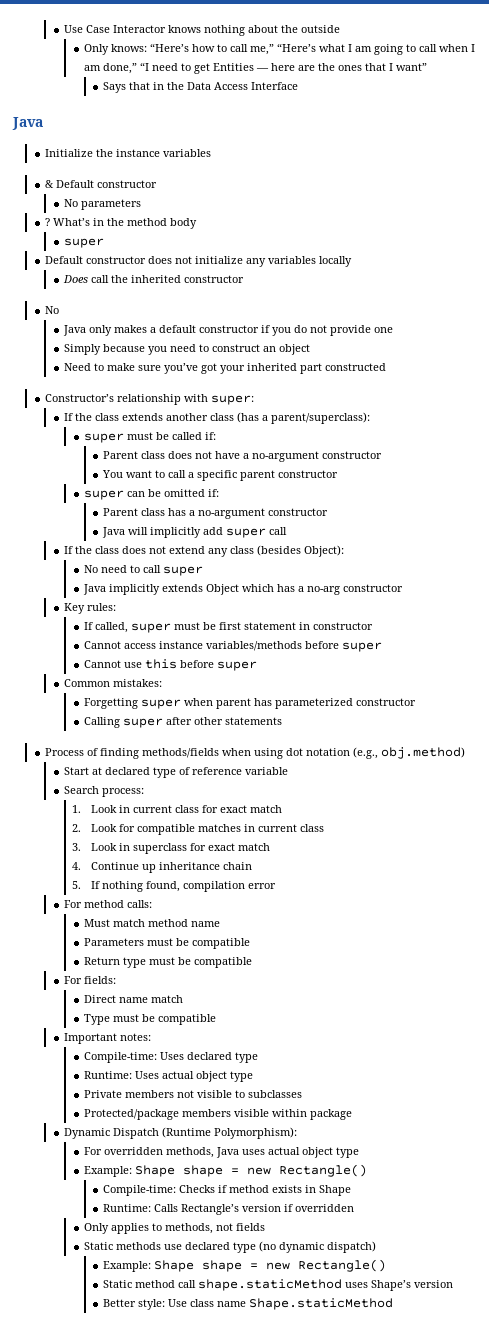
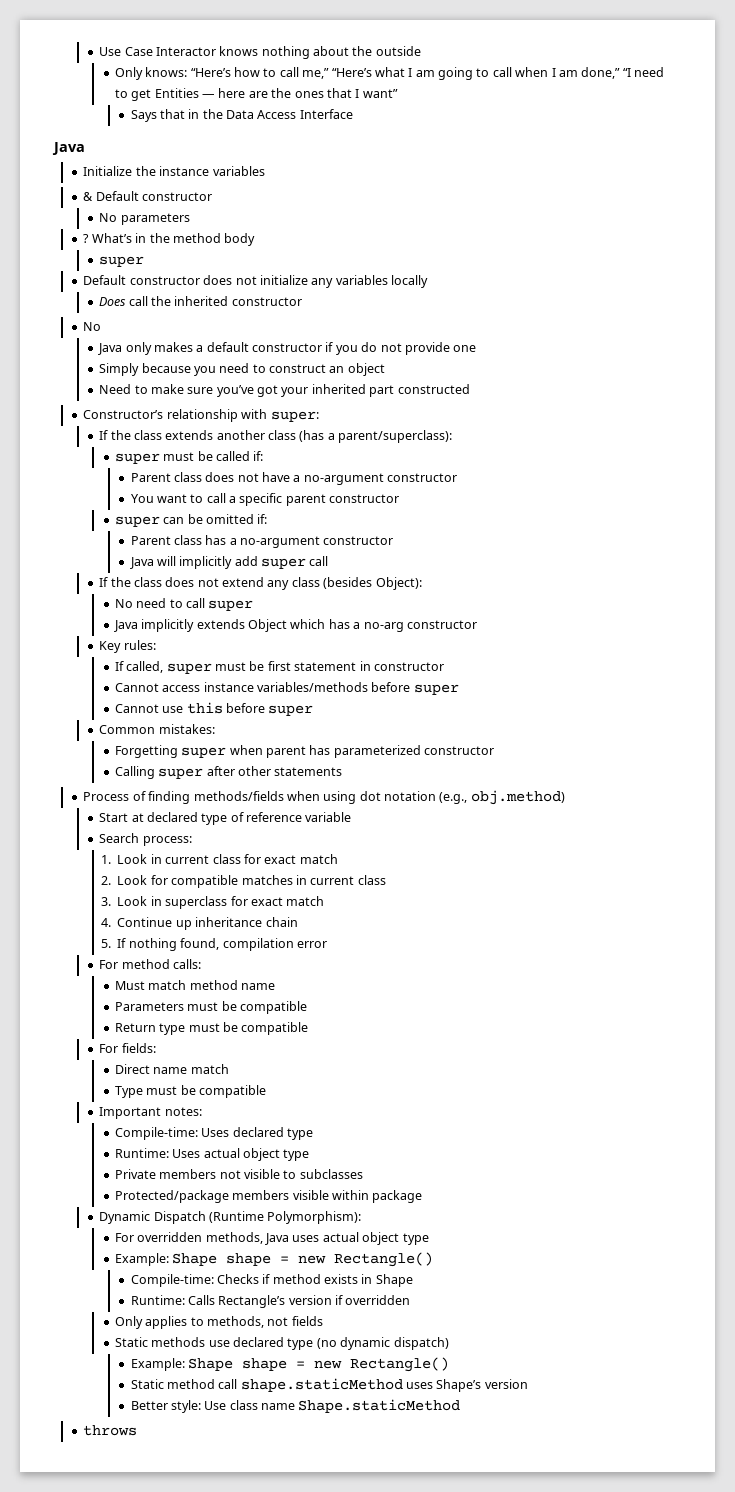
+ throws

